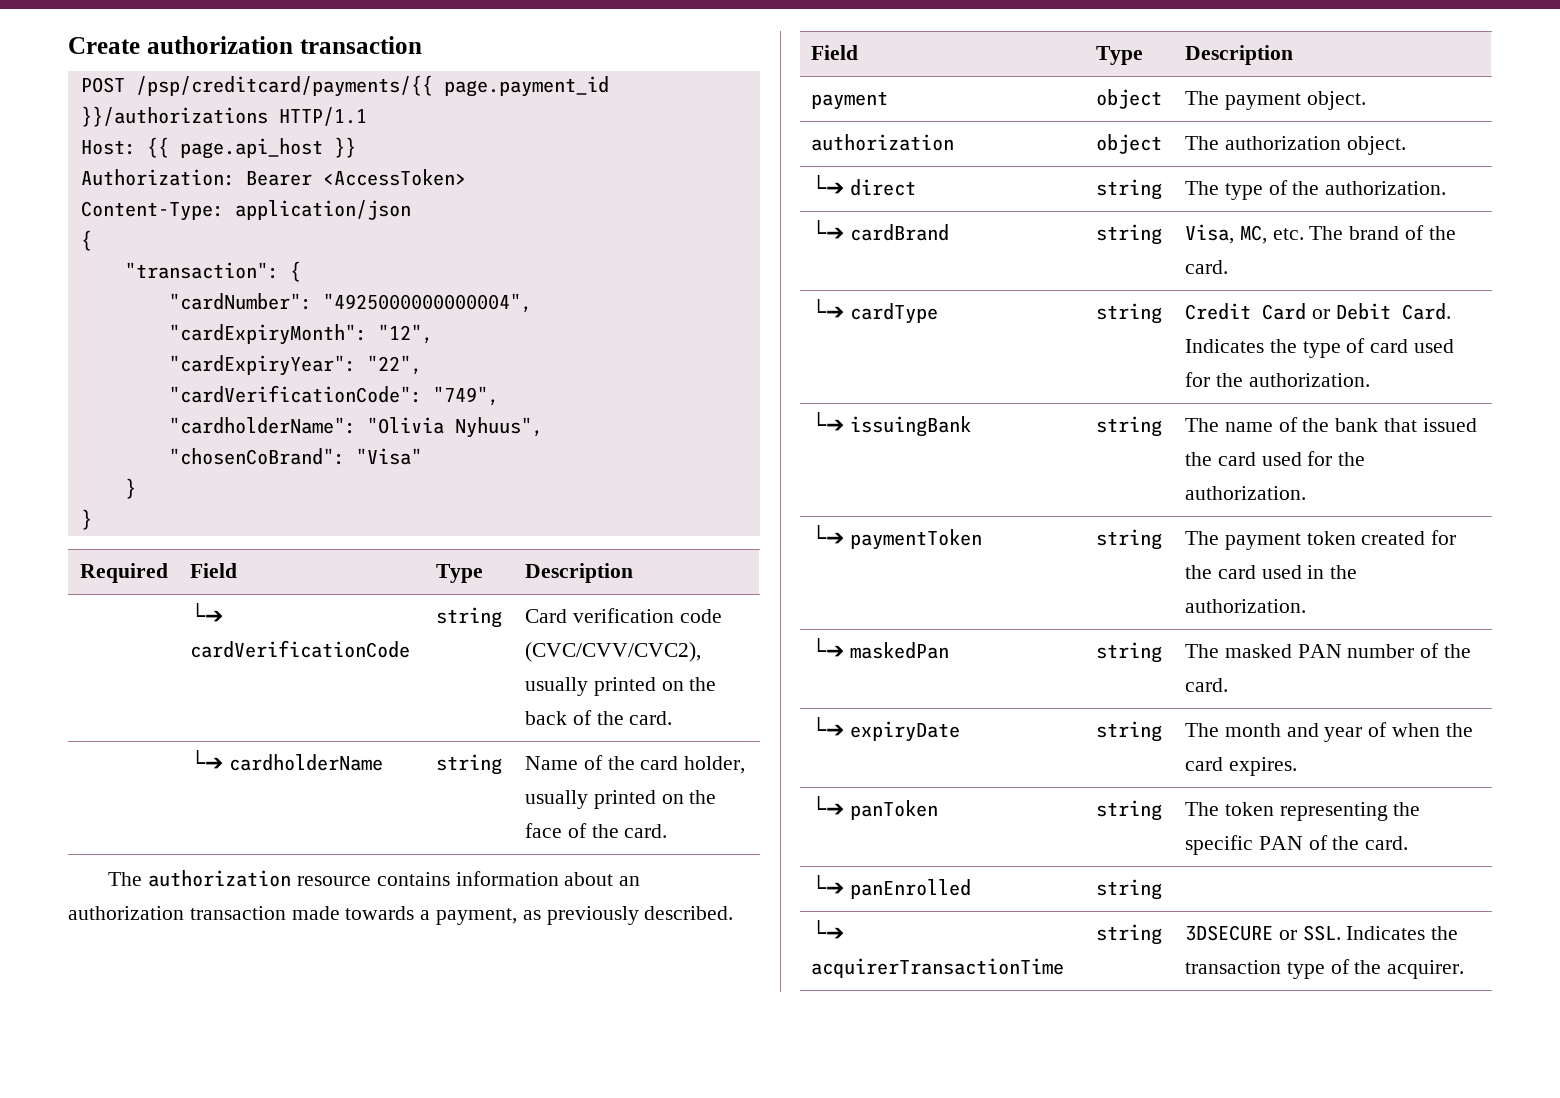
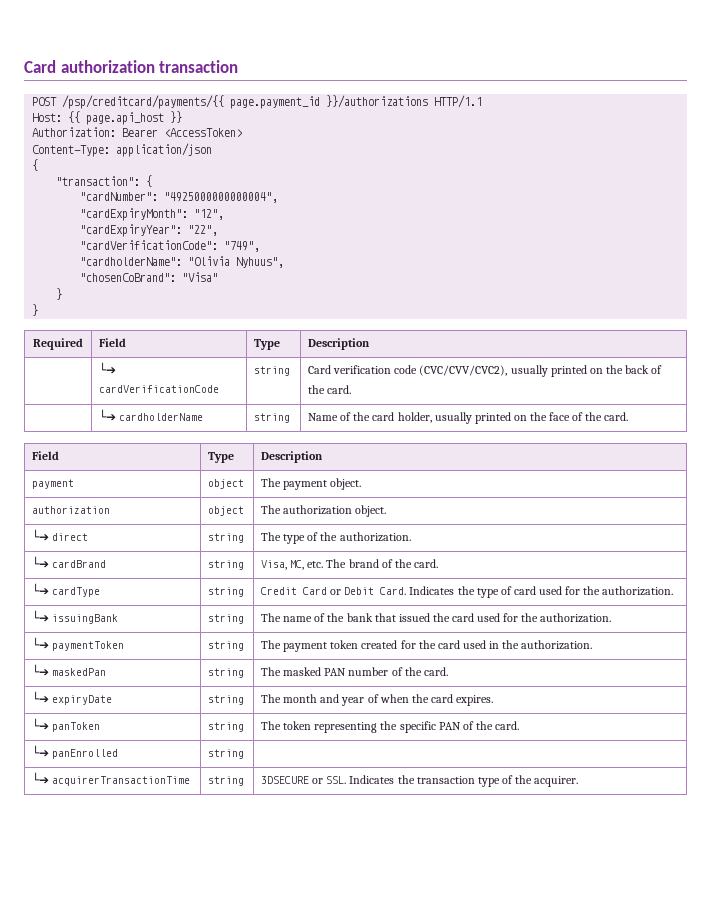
- Create authorization transaction
+ Card authorization transaction
- The authorization resource contains information about an authorization transaction made towards a payment, as previously described.

